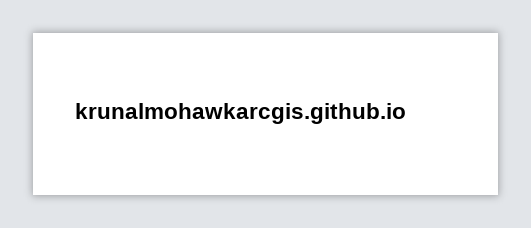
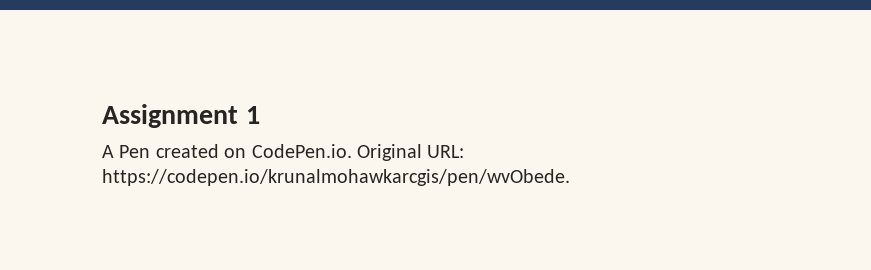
- krunalmohawkarcgis.github.io
+ Assignment 1
+ A Pen created on CodePen.io. Original URL: https://codepen.io/krunalmohawkarcgis/pen/wvObede.

